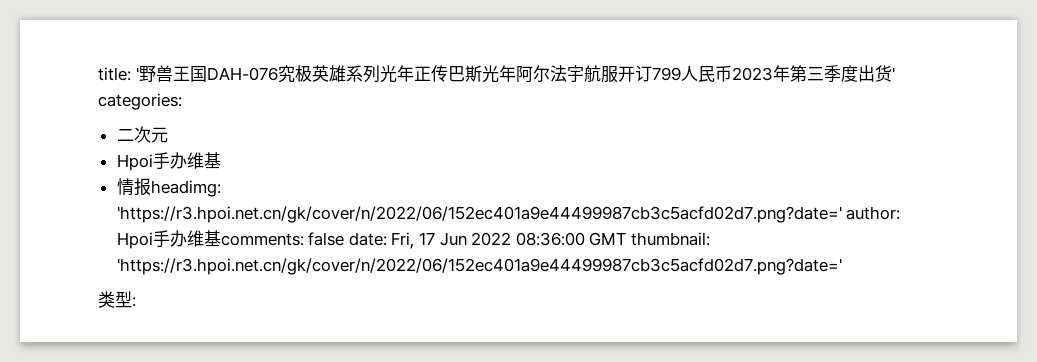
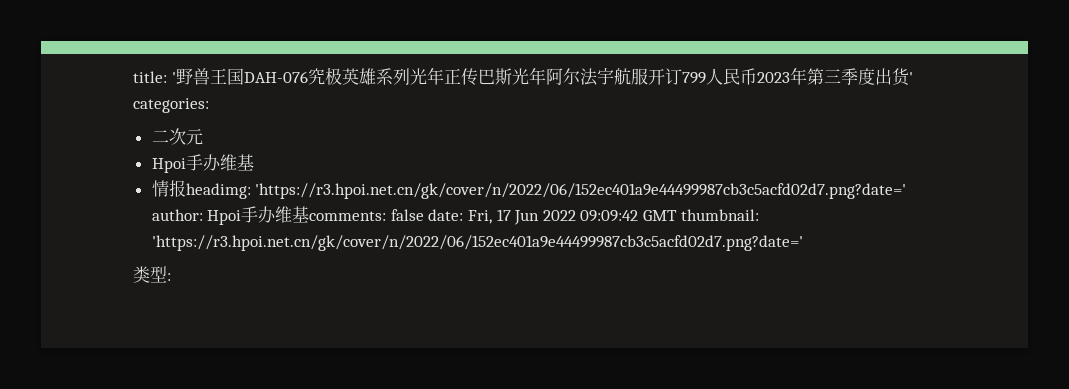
- 情报headimg: 'https://r3.hpoi.net.cn/gk/cover/n/2022/06/152ec401a9e44499987cb3c5acfd02d7.png?date=' author: Hpoi手办维基comments: false date: Fri, 17 Jun 2022 08:36:00 GMT thumbnail: 'https://r3.hpoi.net.cn/gk/cover/n/2022/06/152ec401a9e44499987cb3c5acfd02d7.png?date='
+ 情报headimg: 'https://r3.hpoi.net.cn/gk/cover/n/2022/06/152ec401a9e44499987cb3c5acfd02d7.png?date=' author: Hpoi手办维基comments: false date: Fri, 17 Jun 2022 09:09:42 GMT thumbnail: 'https://r3.hpoi.net.cn/gk/cover/n/2022/06/152ec401a9e44499987cb3c5acfd02d7.png?date='

